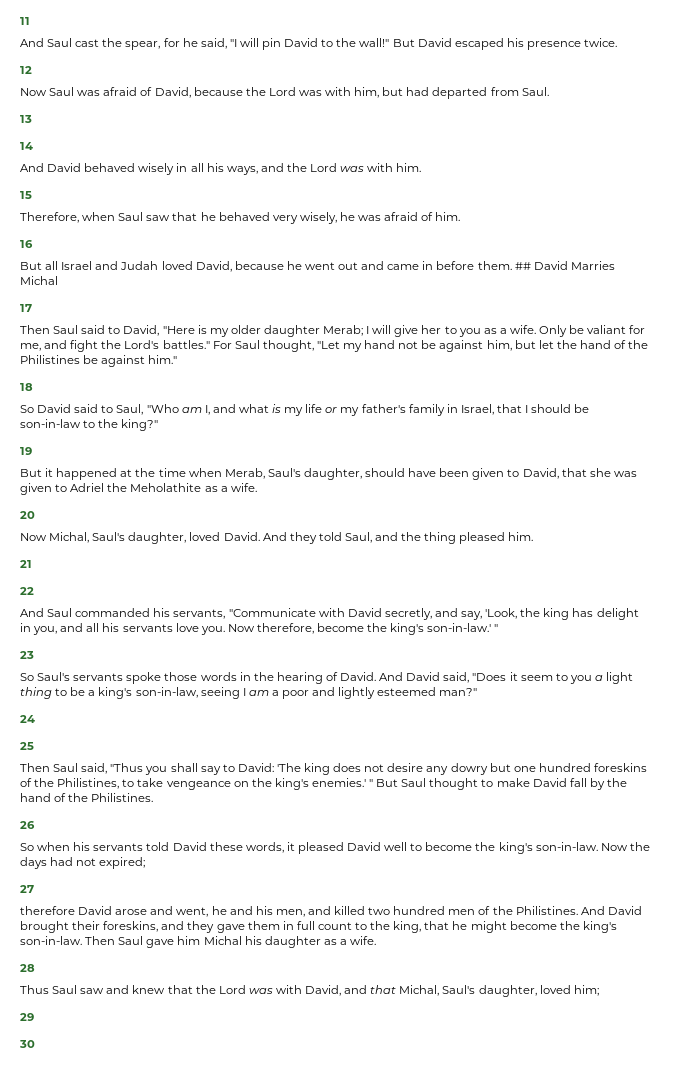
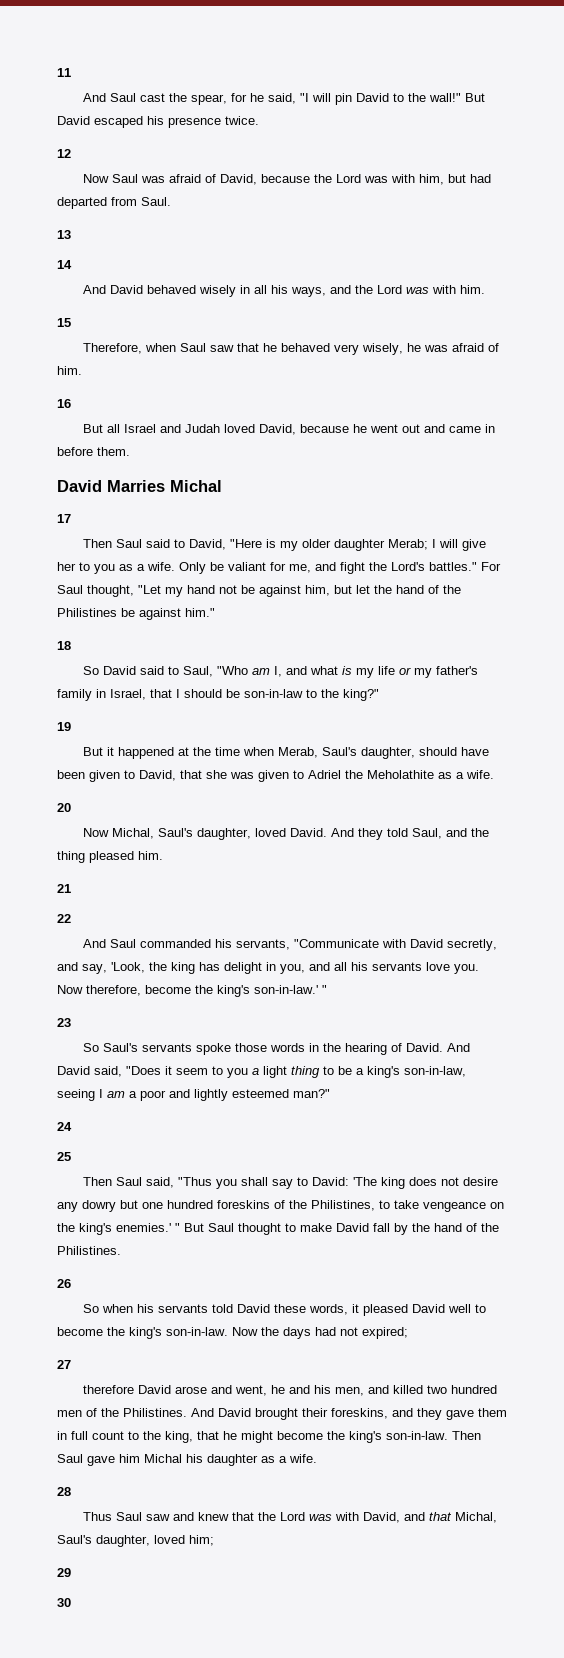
- But all Israel and Judah loved David, because he went out and came in before them. ## David Marries Michal
+ But all Israel and Judah loved David, because he went out and came in before them.
+ David Marries Michal

